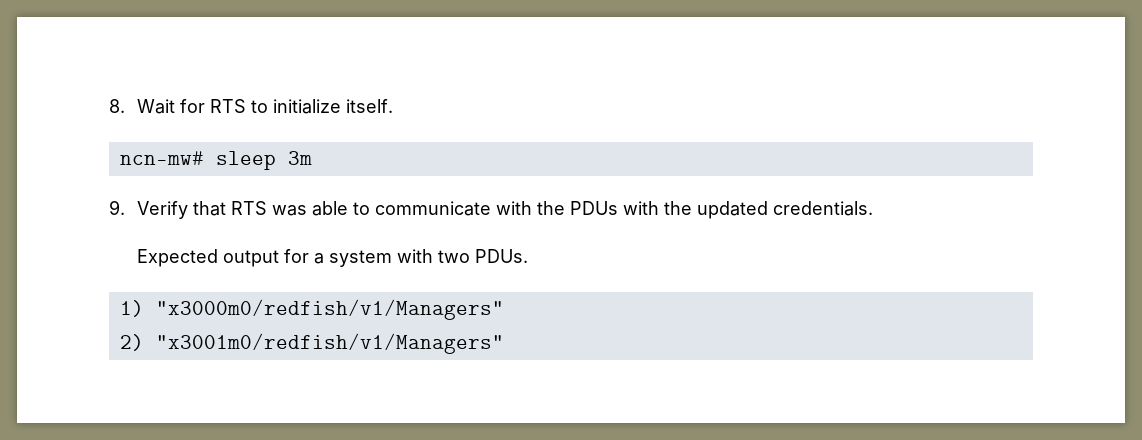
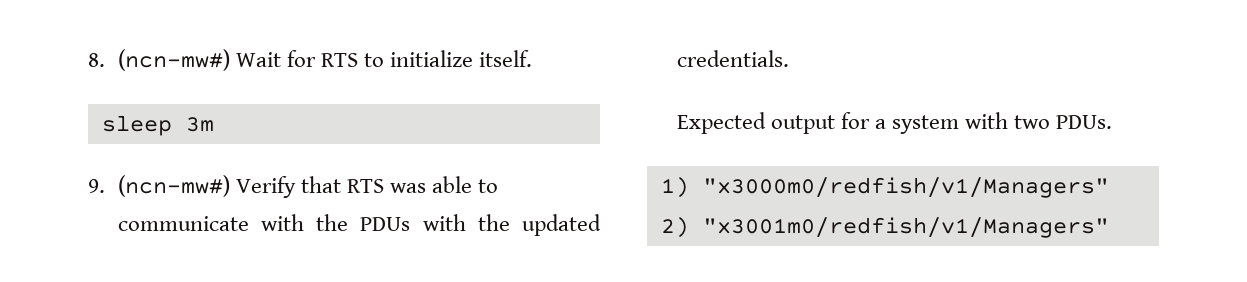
- 8. Wait for RTS to initialize itself.
+ 8. (ncn-mw#) Wait for RTS to initialize itself.
- ncn-mw# sleep 3m
+ sleep 3m
- 9. Verify that RTS was able to communicate with the PDUs with the updated credentials.
+ 9. (ncn-mw#) Verify that RTS was able to communicate with the PDUs with the updated credentials.

